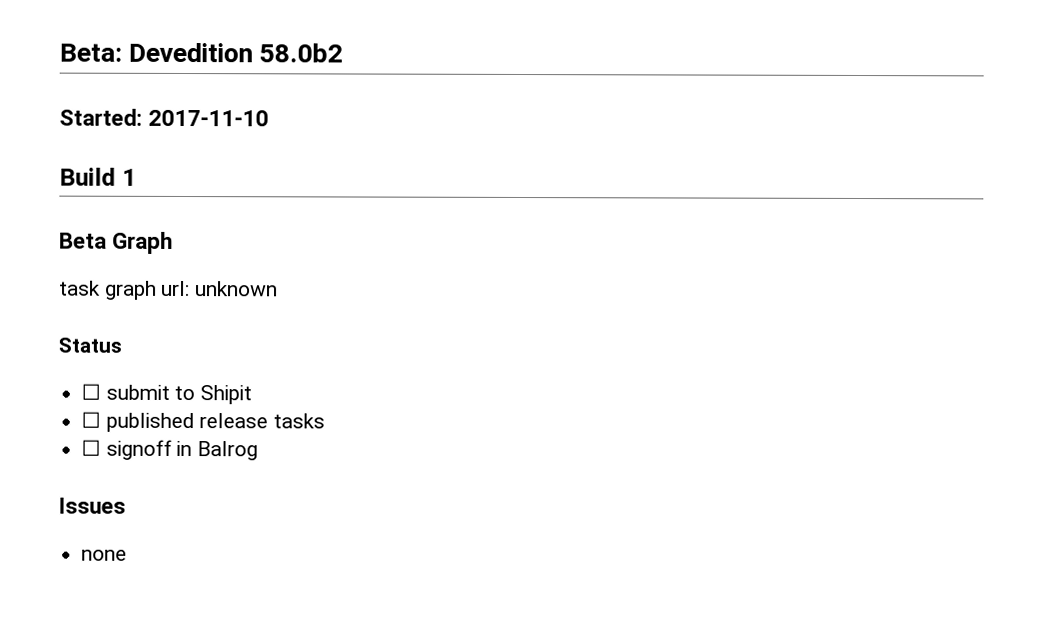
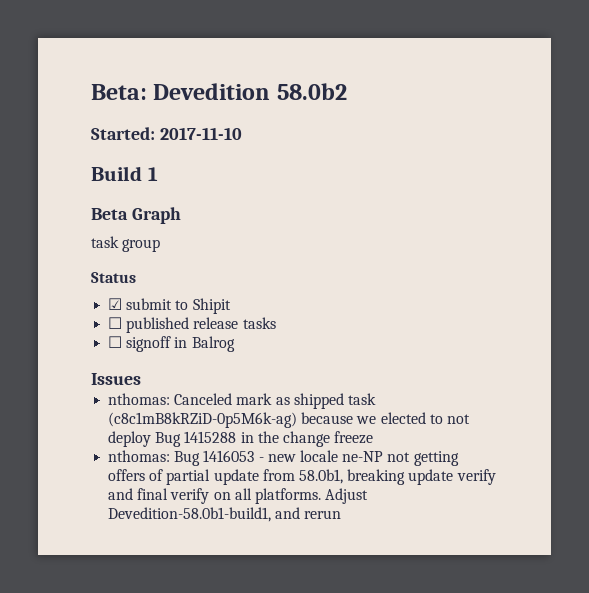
- task graph url: unknown
+ task group
- ☐ submit to Shipit
+ ☑ submit to Shipit
- none
+ nthomas: Canceled mark as shipped task (c8c1mB8kRZiD-0p5M6k-ag) because we elected to not deploy Bug 1415288 in the change freeze
+ nthomas: Bug 1416053 - new locale ne-NP not getting offers of partial update from 58.0b1, breaking update verify and final verify on all platforms. Adjust Devedition-58.0b1-build1, and rerun

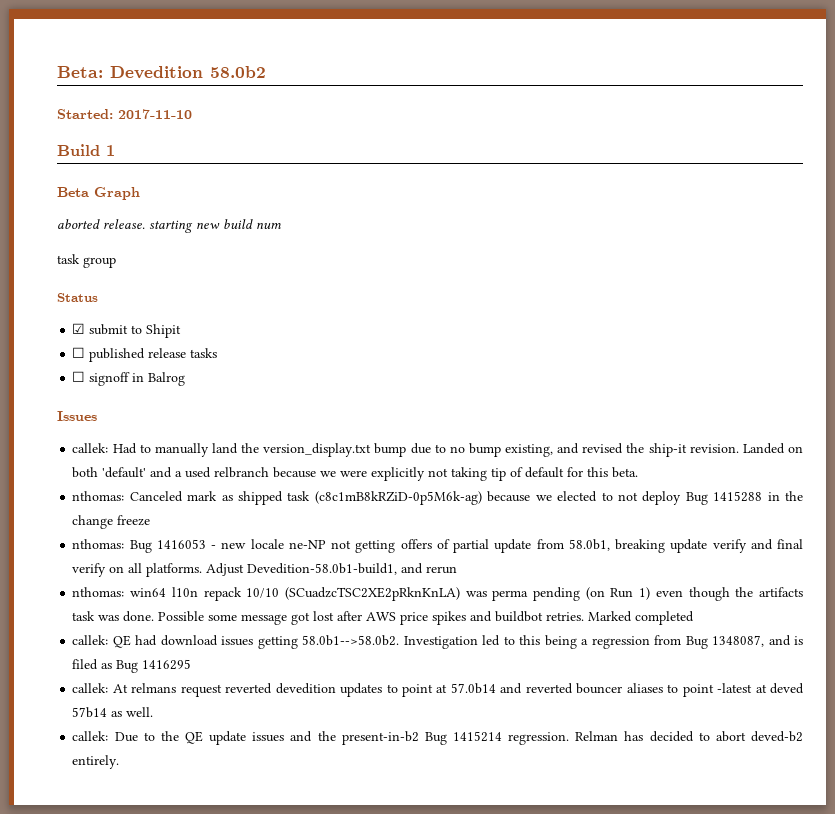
+ aborted release. starting new build num
+ callek: Had to manually land the version_display.txt bump due to no bump existing, and revised the ship-it revision. Landed on both 'default' and a used relbranch because we were explicitly not taking tip of default for this beta.
+ nthomas: win64 l10n repack 10/10 (SCuadzcTSC2XE2pRknKnLA) was perma pending (on Run 1) even though the artifacts task was done. Possible some message got lost after AWS price spikes and buildbot retries. Marked completed
+ callek: QE had download issues getting 58.0b1-->58.0b2. Investigation led to this being a regression from Bug 1348087, and is filed as Bug 1416295
+ callek: At relmans request reverted devedition updates to point at 57.0b14 and reverted bouncer aliases to point -latest at deved 57b14 as well.
+ callek: Due to the QE update issues and the present-in-b2 Bug 1415214 regression. Relman has decided to abort deved-b2 entirely.

